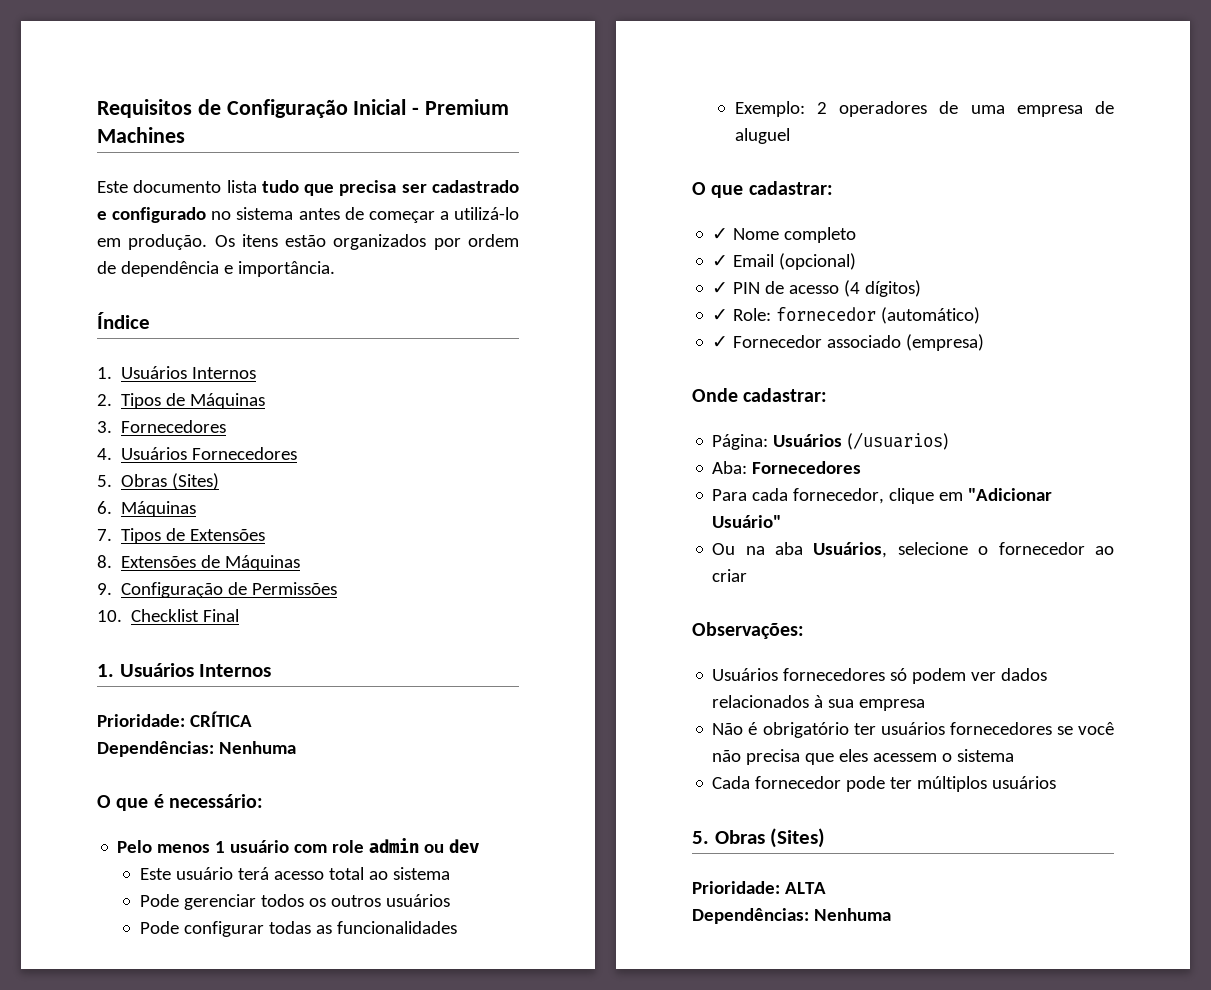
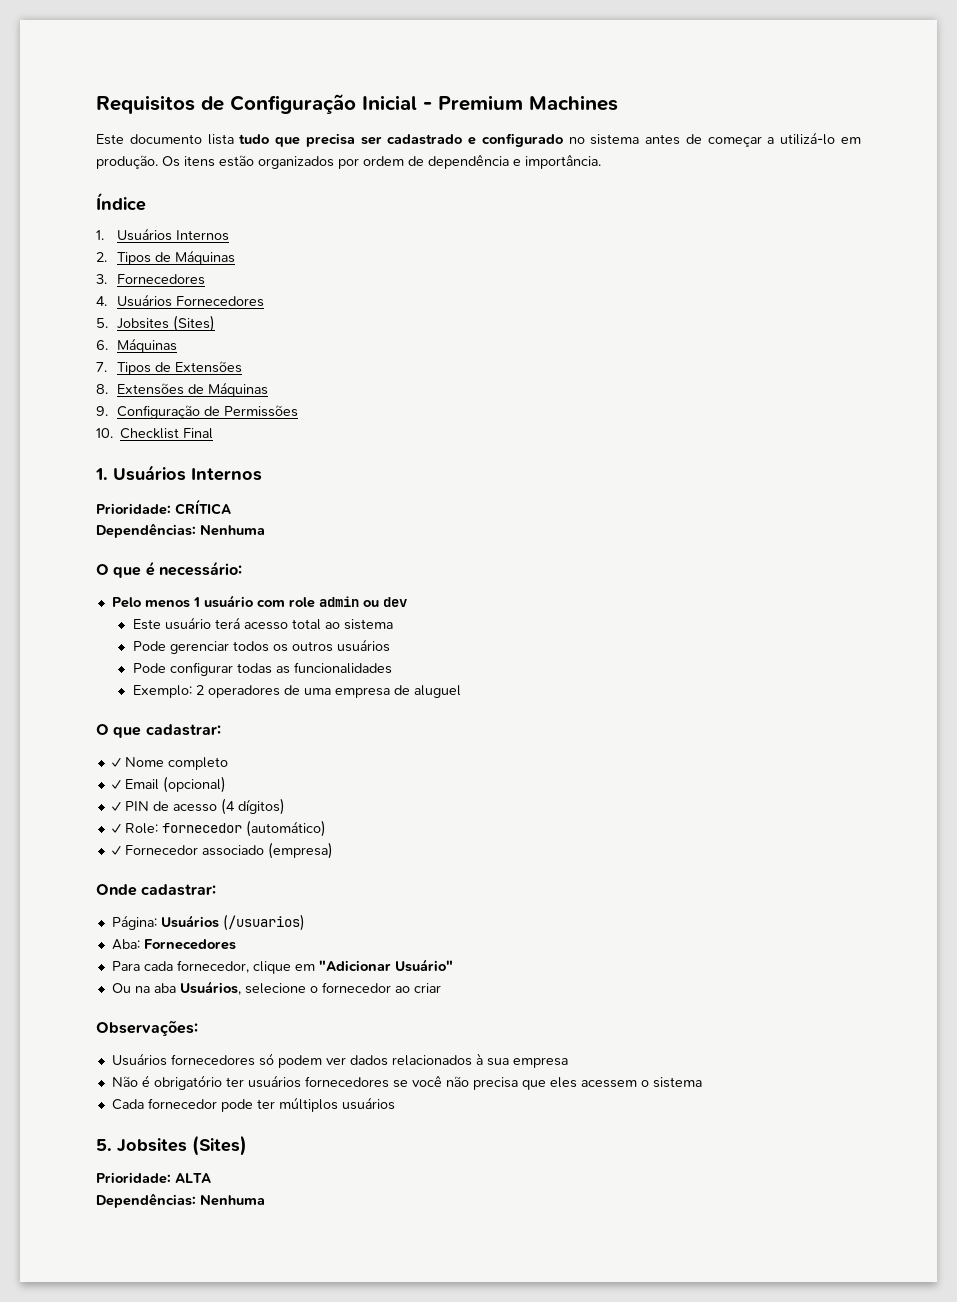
  4. Usuários Fornecedores
- 5. Obras (Sites)
+ 5. Jobsites (Sites)
  Cada fornecedor pode ter múltiplos usuários
- 5. Obras (Sites)
+ 5. Jobsites (Sites)

